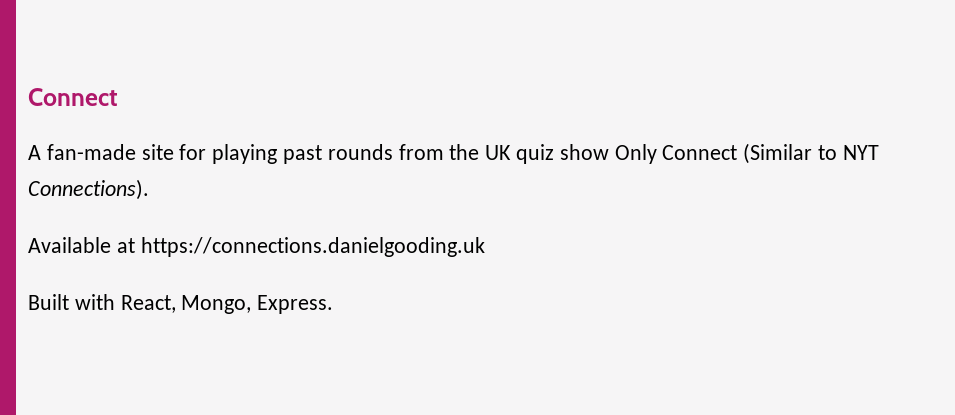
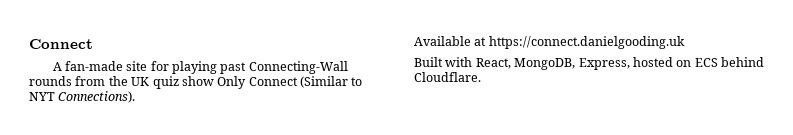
- A fan-made site for playing past rounds from the UK quiz show Only Connect (Similar to NYT Connections).
+ A fan-made site for playing past Connecting-Wall rounds from the UK quiz show Only Connect (Similar to NYT Connections).
- Available at https://connections.danielgooding.uk
+ Available at https://connect.danielgooding.uk
- Built with React, Mongo, Express.
+ Built with React, MongoDB, Express, hosted on ECS behind Cloudflare.

